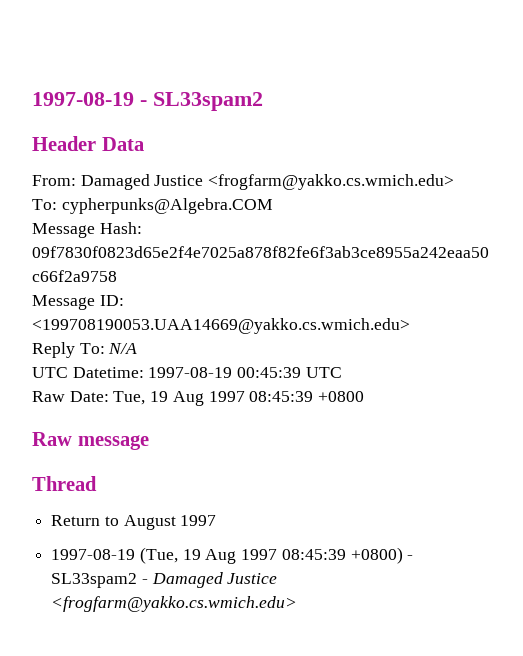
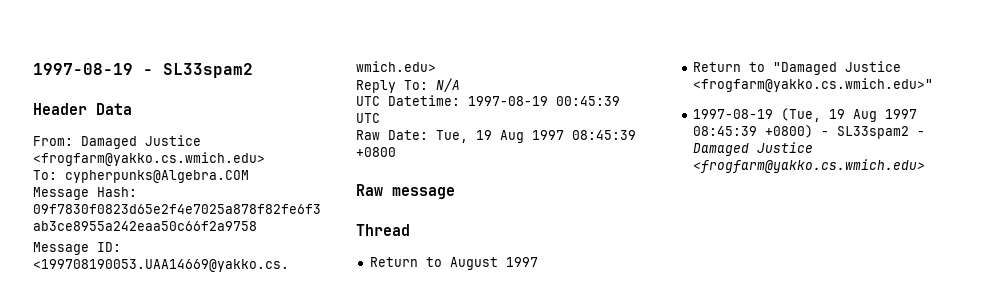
+ Return to "Damaged Justice <frogfarm@yakko.cs.wmich.edu>"

